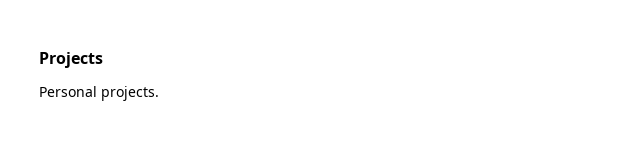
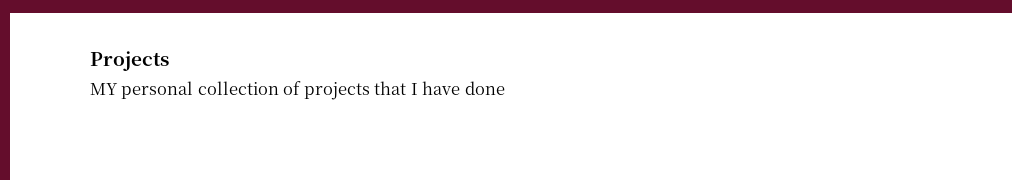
- Personal projects.
+ MY personal collection of projects that I have done

